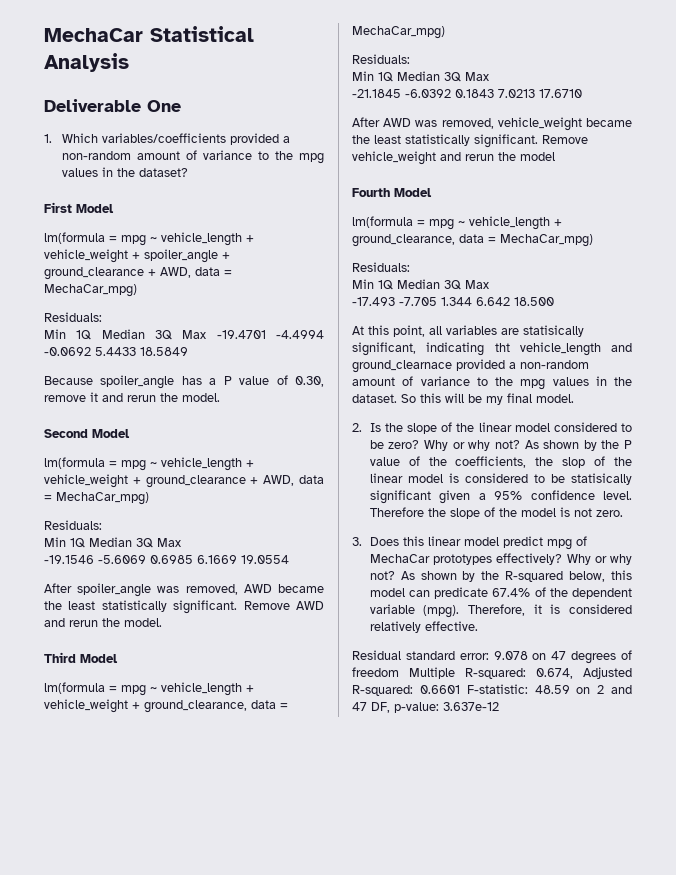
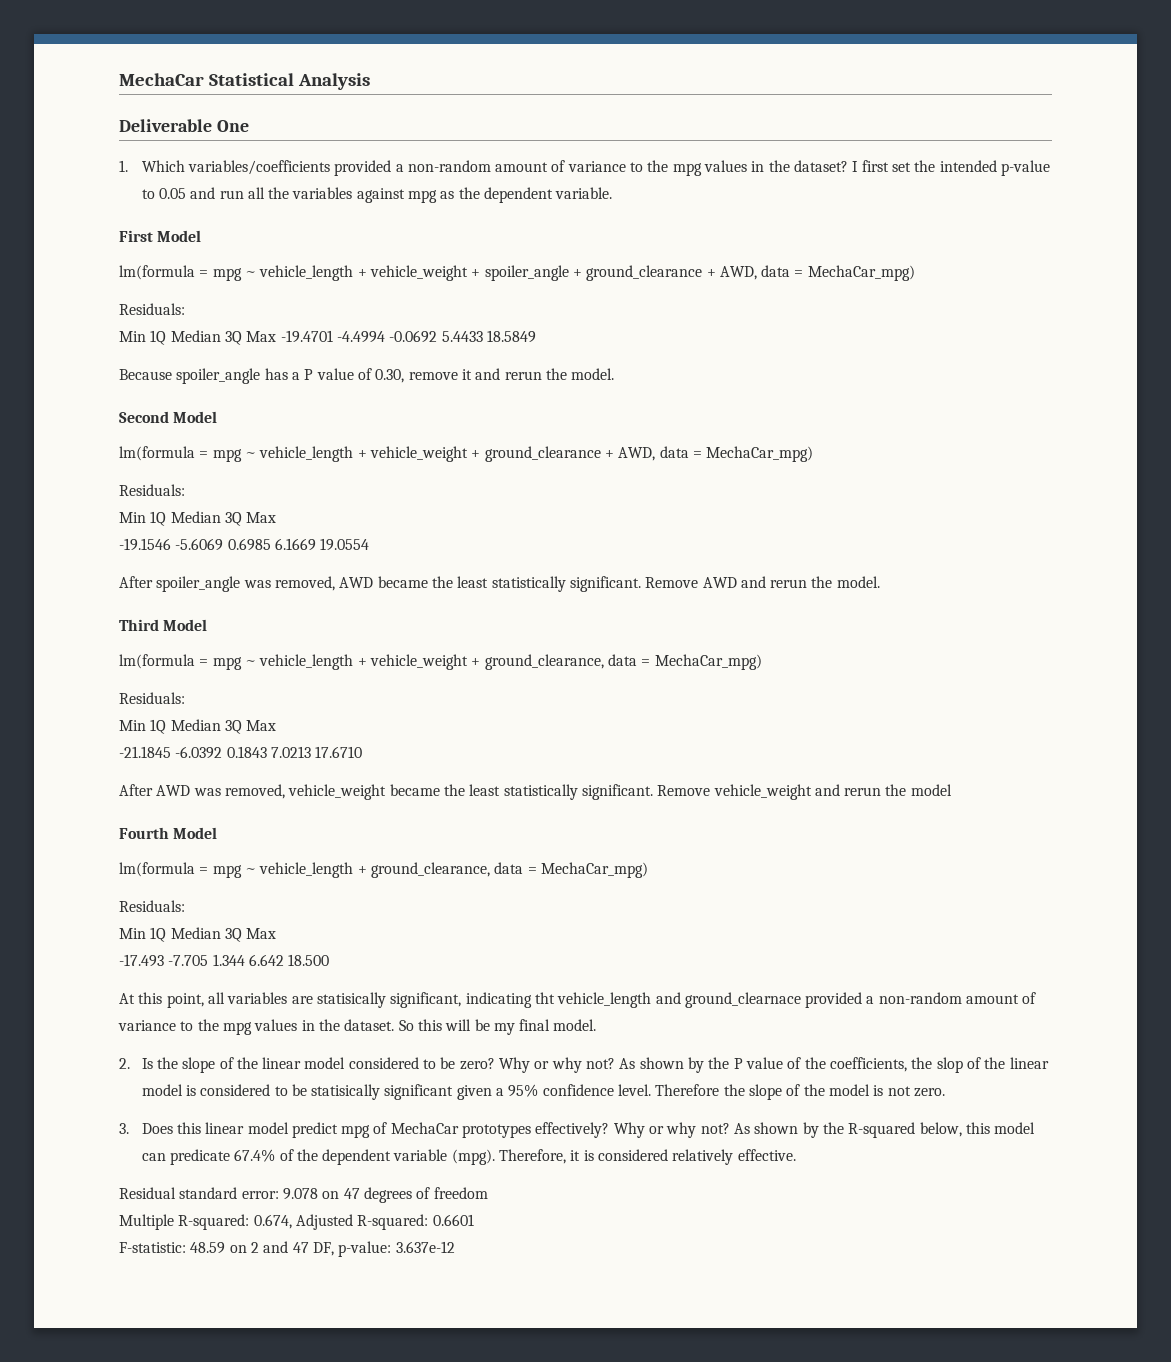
+ I first set the intended p-value to 0.05 and run all the variables against mpg as the dependent variable.
- Residual standard error: 9.078 on 47 degrees of freedom Multiple R-squared: 0.674, Adjusted R-squared: 0.6601 F-statistic: 48.59 on 2 and 47 DF, p-value: 3.637e-12
+ Residual standard error: 9.078 on 47 degrees of freedom
+ Multiple R-squared: 0.674, Adjusted R-squared: 0.6601
+ F-statistic: 48.59 on 2 and 47 DF, p-value: 3.637e-12

